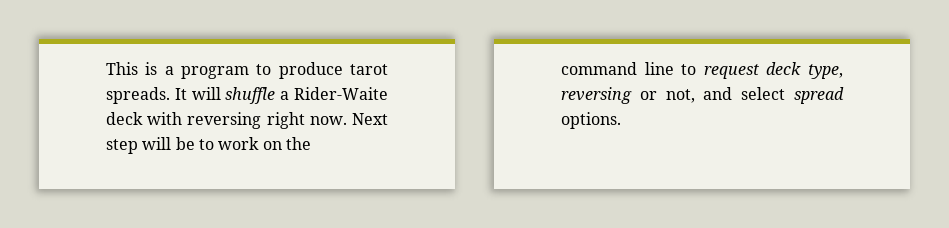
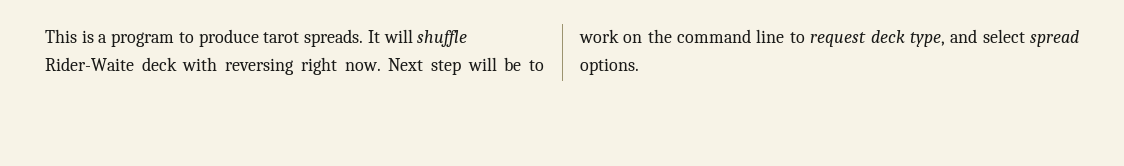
- It will shuffle a Rider-Waite deck with reversing right now.
+ It will shuffle Rider-Waite deck with reversing right now.
- Next step will be to work on the command line to request deck type, reversing or not, and select spread options.
+ Next step will be to work on the command line to request deck type, and select spread options.

